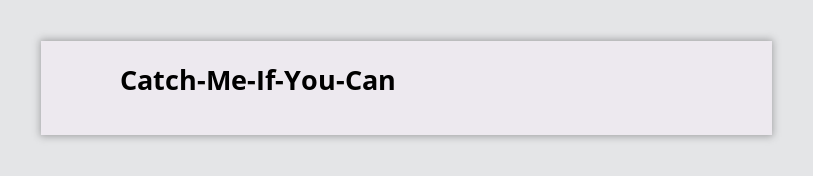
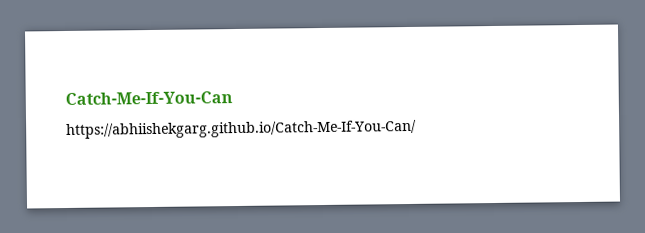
+ https://abhiishekgarg.github.io/Catch-Me-If-You-Can/

